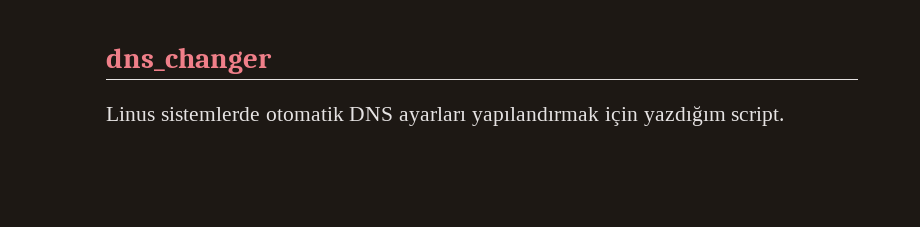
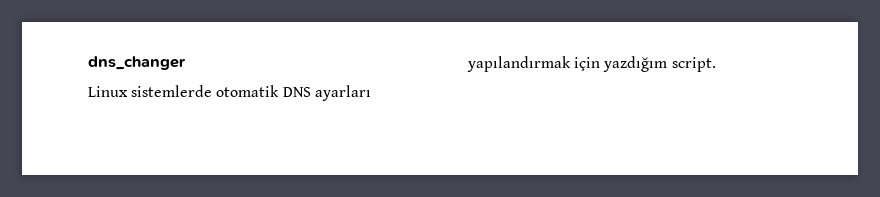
- Linus sistemlerde otomatik DNS ayarları yapılandırmak için yazdığım script.
+ Linux sistemlerde otomatik DNS ayarları yapılandırmak için yazdığım script.

